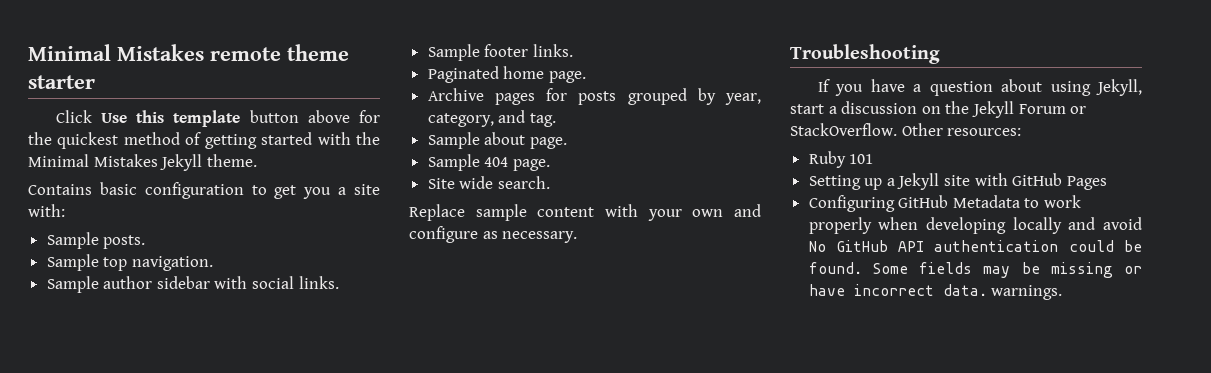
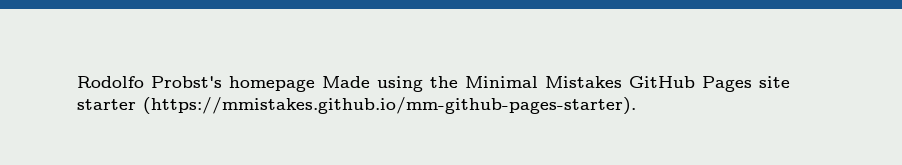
- Minimal Mistakes remote theme starter
- Click Use this template button above for the quickest method of getting started with the Minimal Mistakes Jekyll theme.
- Contains basic configuration to get you a site with:
- Sample posts.
- Sample top navigation.
- Sample author sidebar with social links.
- Sample footer links.
- Paginated home page.
- Archive pages for posts grouped by year, category, and tag.
- Sample about page.
- Sample 404 page.
- Site wide search.
- Replace sample content with your own and configure as necessary.
- Troubleshooting
- If you have a question about using Jekyll, start a discussion on the Jekyll Forum or StackOverflow. Other resources:
- Ruby 101
- Setting up a Jekyll site with GitHub Pages
- Configuring GitHub Metadata to work properly when developing locally and avoid No GitHub API authentication could be found. Some fields may be missing or have incorrect data. warnings.
+ Rodolfo Probst's homepage Made using the Minimal Mistakes GitHub Pages site starter (https://mmistakes.github.io/mm-github-pages-starter).

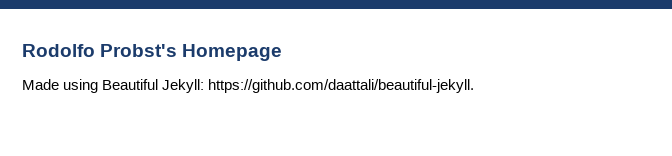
- Rodolfo Probst's homepage Made using the Minimal Mistakes GitHub Pages site starter (https://mmistakes.github.io/mm-github-pages-starter).
+ Rodolfo Probst's Homepage
+ Made using Beautiful Jekyll: https://github.com/daattali/beautiful-jekyll.

